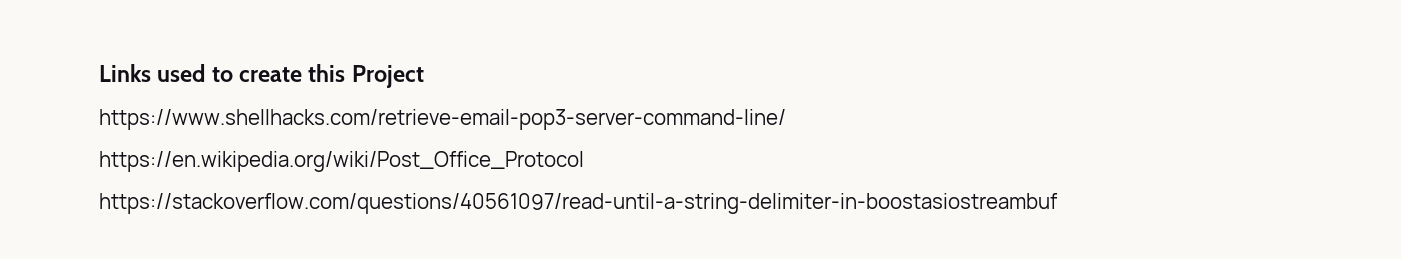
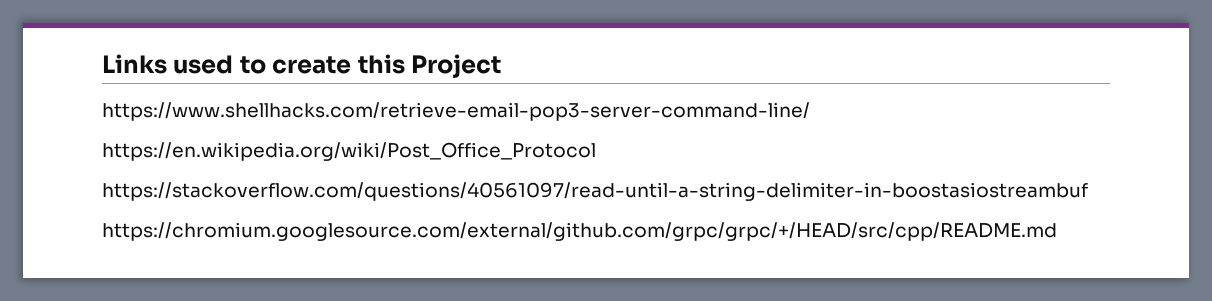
+ https://chromium.googlesource.com/external/github.com/grpc/grpc/+/HEAD/src/cpp/README.md

